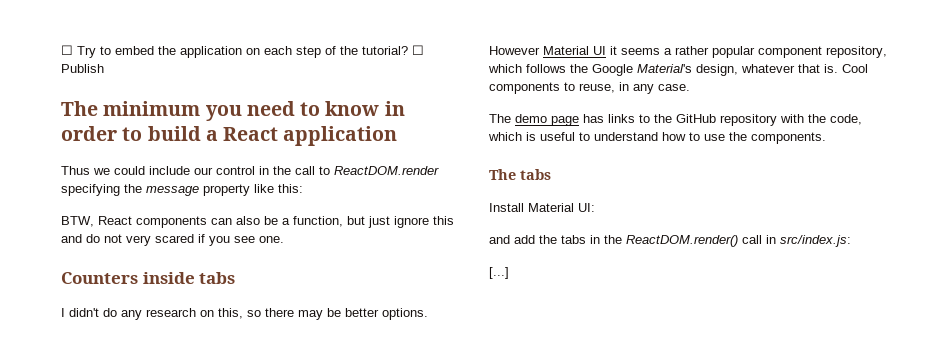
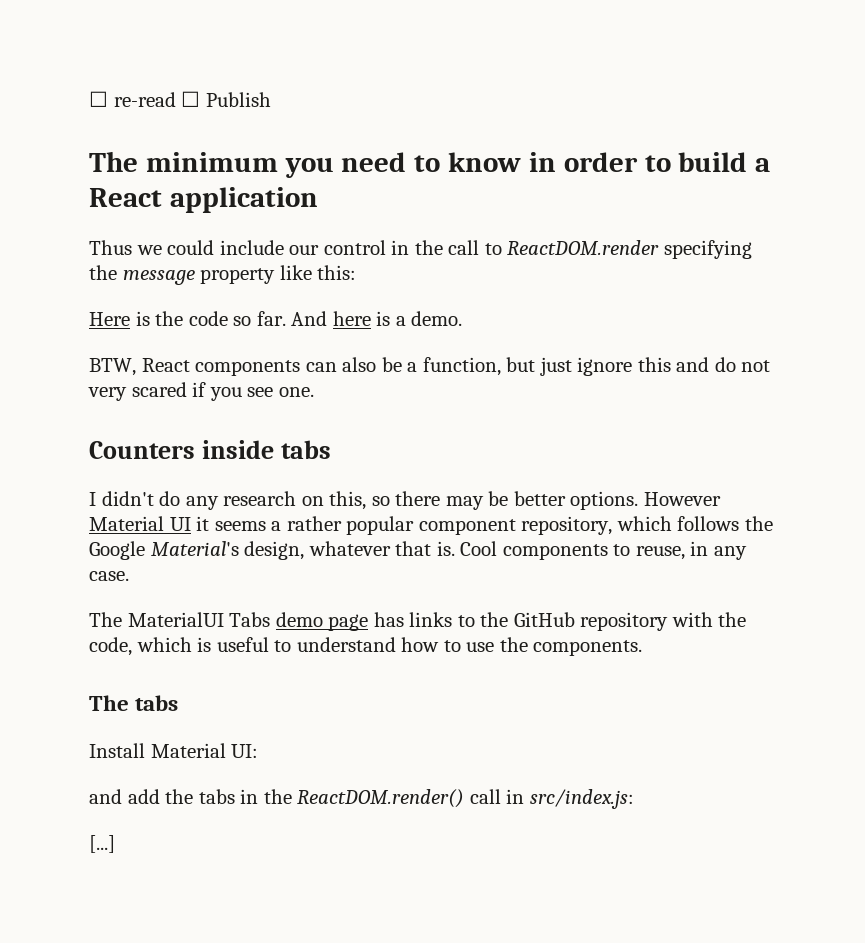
- ☐ Try to embed the application on each step of the tutorial? ☐ Publish
+ ☐ re-read ☐ Publish
+ Here is the code so far. And here is a demo.
- The demo page has links to the GitHub repository with the code, which is useful to understand how to use the components.
+ The MaterialUI Tabs demo page has links to the GitHub repository with the code, which is useful to understand how to use the components.

